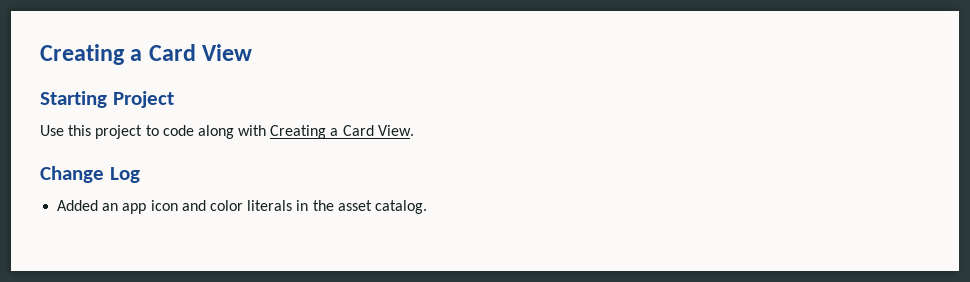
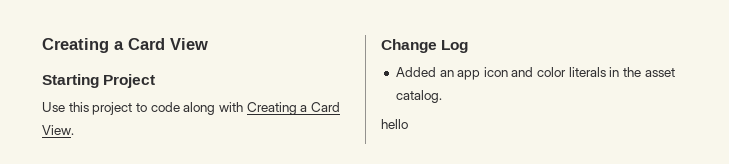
+ hello

